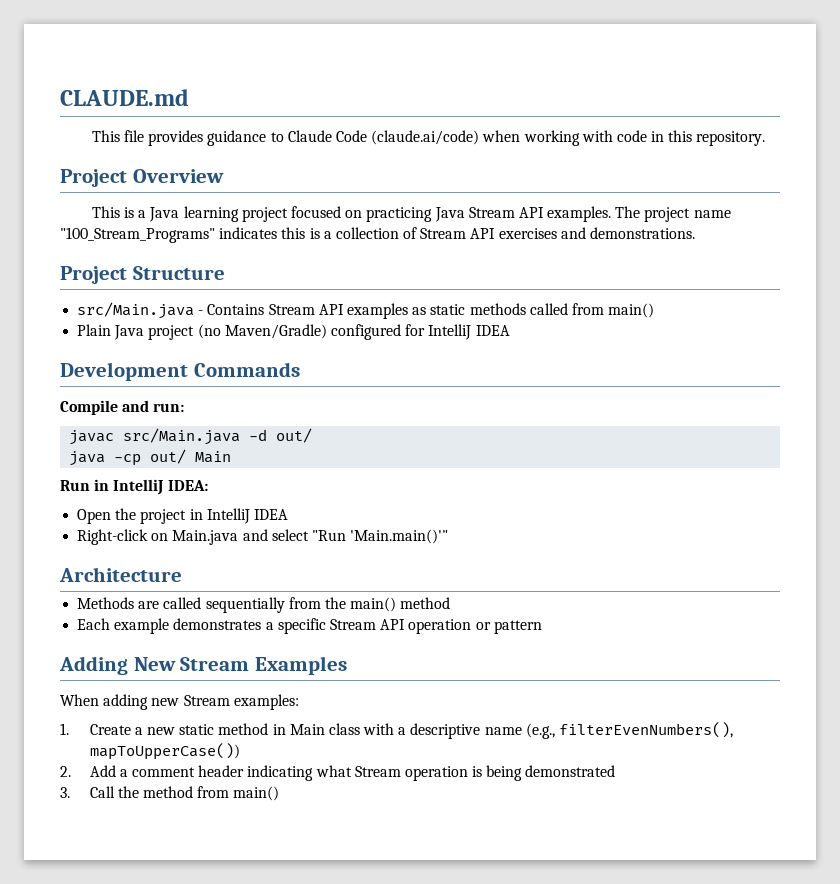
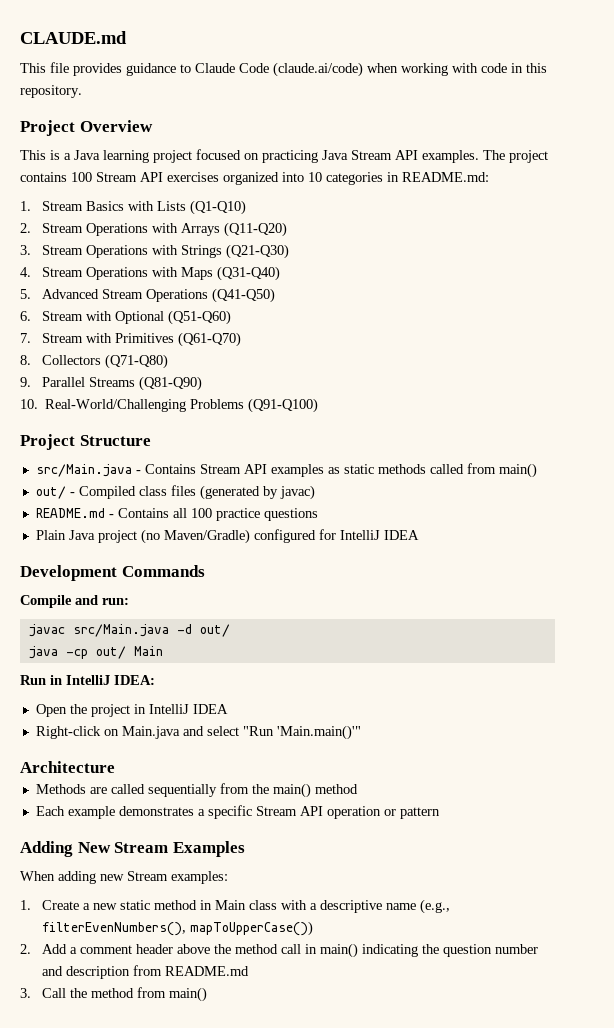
- The project name "100_Stream_Programs" indicates this is a collection of Stream API exercises and demonstrations.
+ The project contains 100 Stream API exercises organized into 10 categories in README.md:
+ 1. Stream Basics with Lists (Q1-Q10)
+ 2. Stream Operations with Arrays (Q11-Q20)
+ 3. Stream Operations with Strings (Q21-Q30)
+ 4. Stream Operations with Maps (Q31-Q40)
+ 5. Advanced Stream Operations (Q41-Q50)
+ 6. Stream with Optional (Q51-Q60)
+ 7. Stream with Primitives (Q61-Q70)
+ 8. Collectors (Q71-Q80)
+ 9. Parallel Streams (Q81-Q90)
+ 10. Real-World/Challenging Problems (Q91-Q100)
+ out/ - Compiled class files (generated by javac)
+ README.md - Contains all 100 practice questions
- 2. Add a comment header indicating what Stream operation is being demonstrated
+ 2. Add a comment header above the method call in main() indicating the question number and description from README.md

